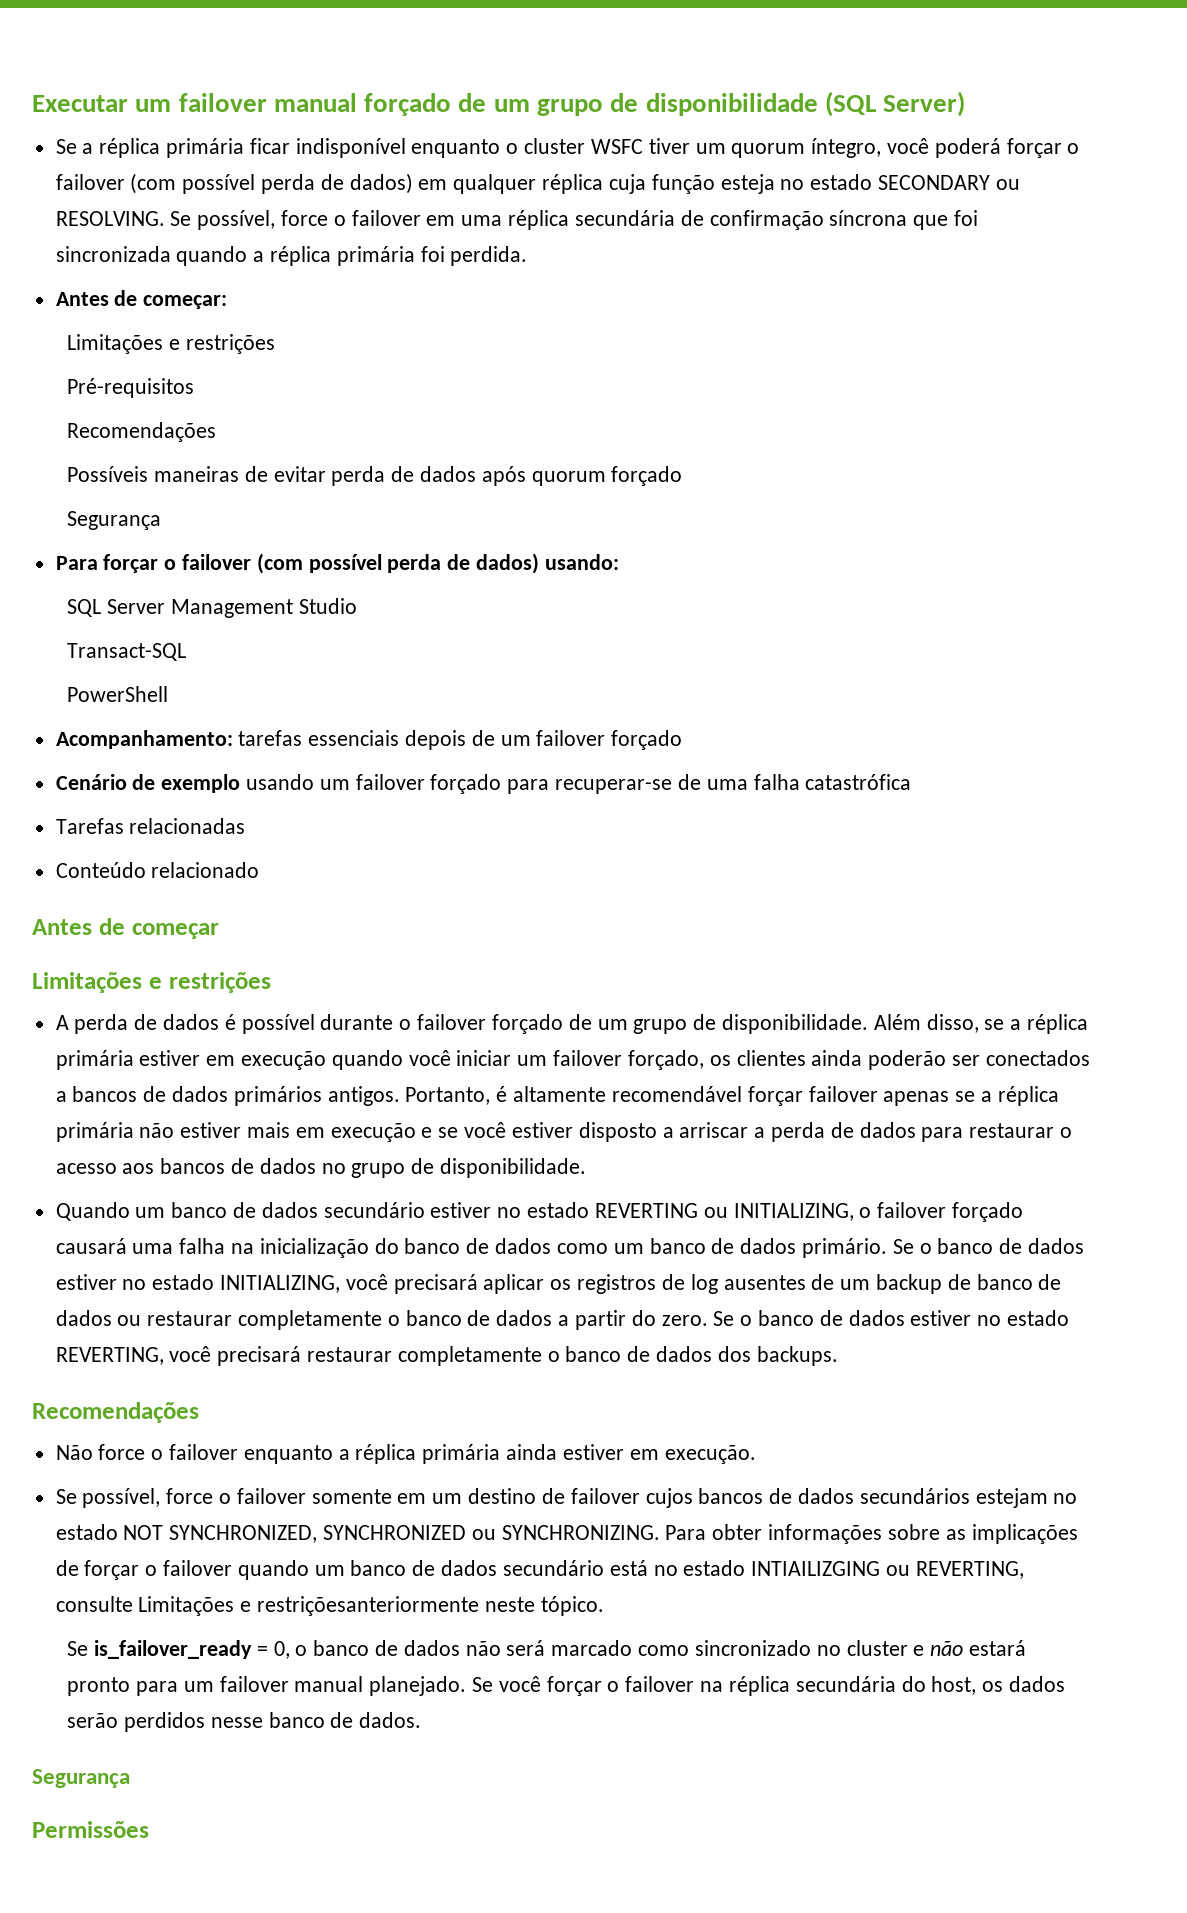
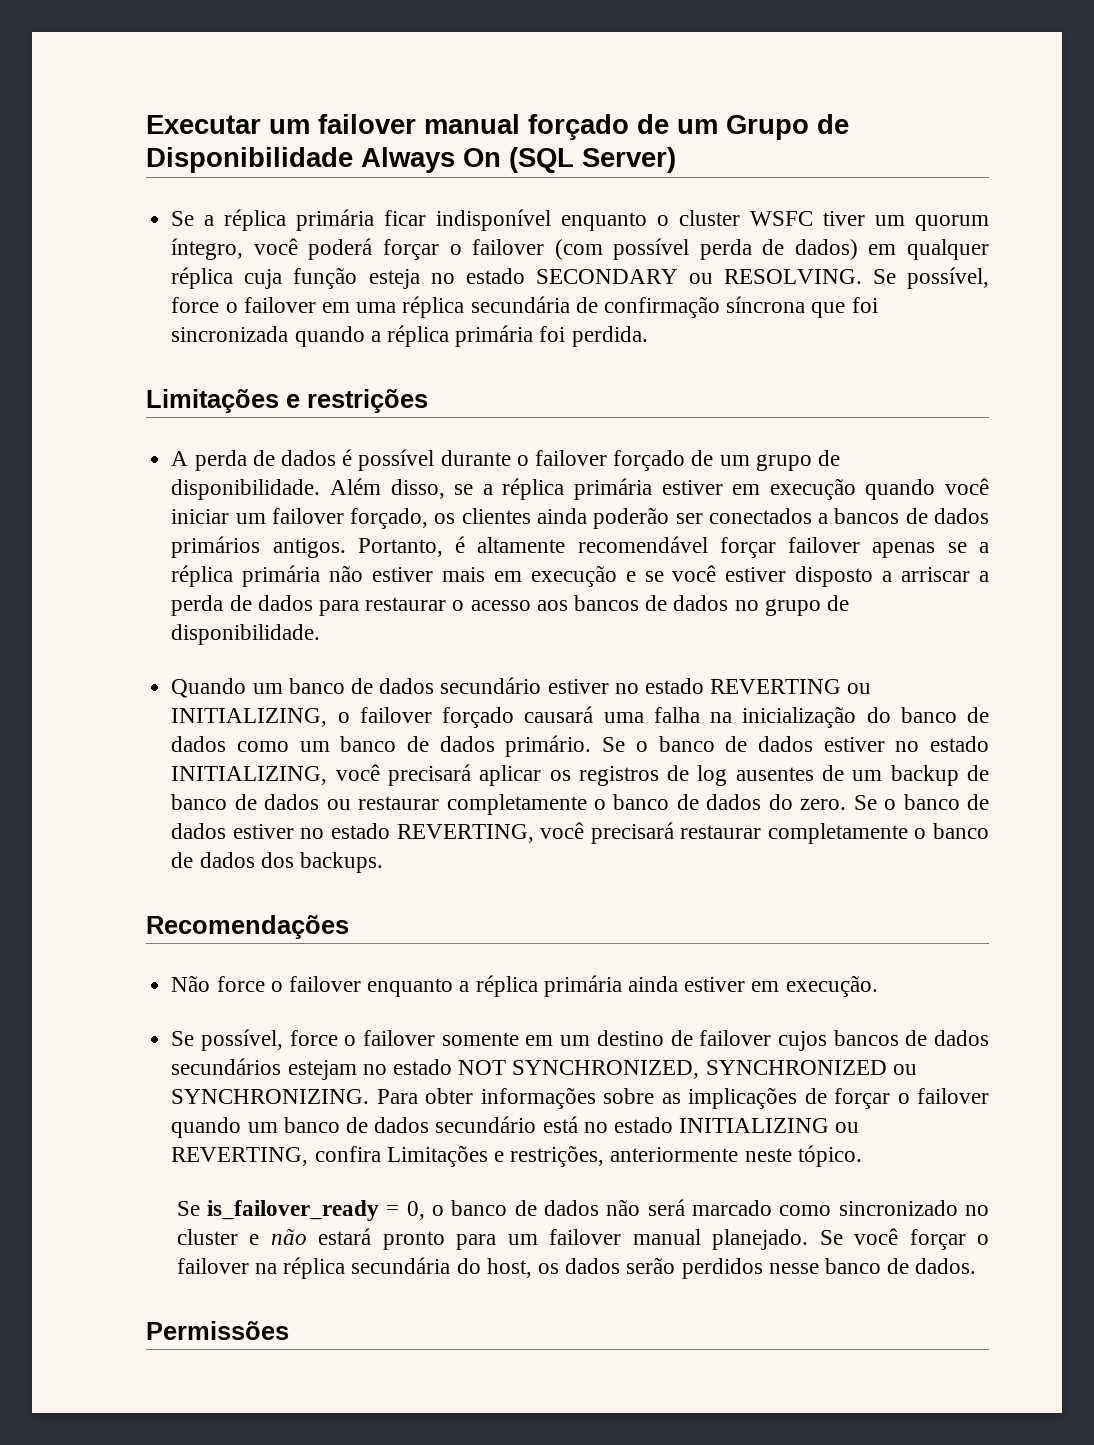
- Executar um failover manual forçado de um grupo de disponibilidade (SQL Server)
+ Executar um failover manual forçado de um Grupo de Disponibilidade Always On (SQL Server)
- Antes de começar:
- Limitações e restrições
- Pré-requisitos
- Recomendações
- Possíveis maneiras de evitar perda de dados após quorum forçado
- Segurança
- Para forçar o failover (com possível perda de dados) usando:
- SQL Server Management Studio
- Transact-SQL
- PowerShell
- Acompanhamento: tarefas essenciais depois de um failover forçado
- Cenário de exemplo usando um failover forçado para recuperar-se de uma falha catastrófica
- Tarefas relacionadas
- Conteúdo relacionado
- Antes de começar
- Se o banco de dados estiver no estado INITIALIZING, você precisará aplicar os registros de log ausentes de um backup de banco de dados ou restaurar completamente o banco de dados a partir do zero.
+ Se o banco de dados estiver no estado INITIALIZING, você precisará aplicar os registros de log ausentes de um backup de banco de dados ou restaurar completamente o banco de dados do zero.
- Para obter informações sobre as implicações de forçar o failover quando um banco de dados secundário está no estado INTIAILIZGING ou REVERTING, consulte Limitações e restriçõesanteriormente neste tópico.
+ Para obter informações sobre as implicações de forçar o failover quando um banco de dados secundário está no estado INITIALIZING ou REVERTING, confira Limitações e restrições, anteriormente neste tópico.
  Se você forçar o failover na réplica secundária do host, os dados serão perdidos nesse banco de dados.
- Segurança

